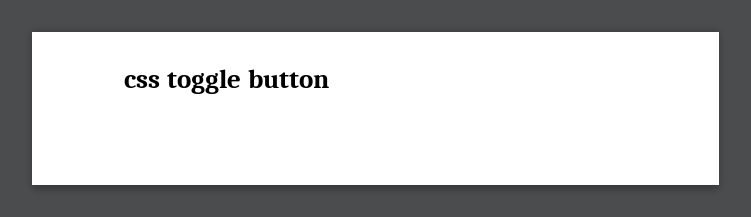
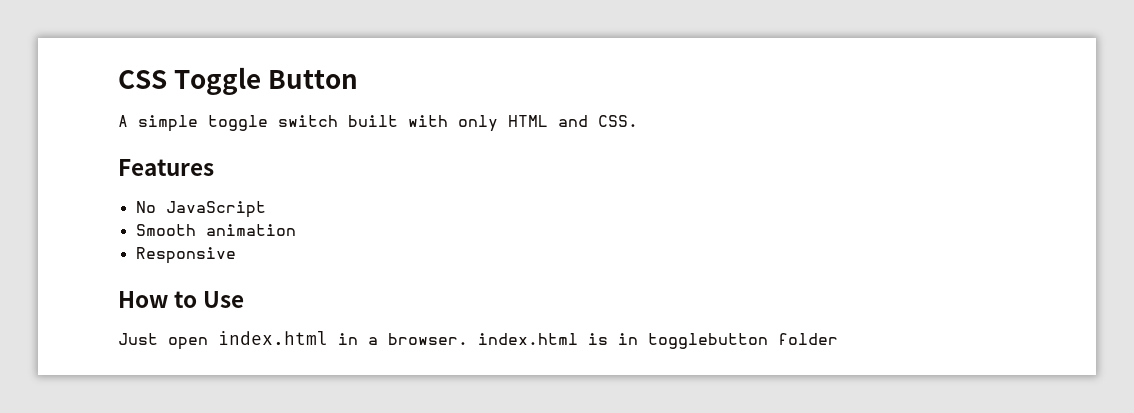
- css toggle button
+ CSS Toggle Button
+ A simple toggle switch built with only HTML and CSS.
+ Features
+ No JavaScript
+ Smooth animation
+ Responsive
+ How to Use
+ Just open index.html in a browser. index.html is in togglebutton folder

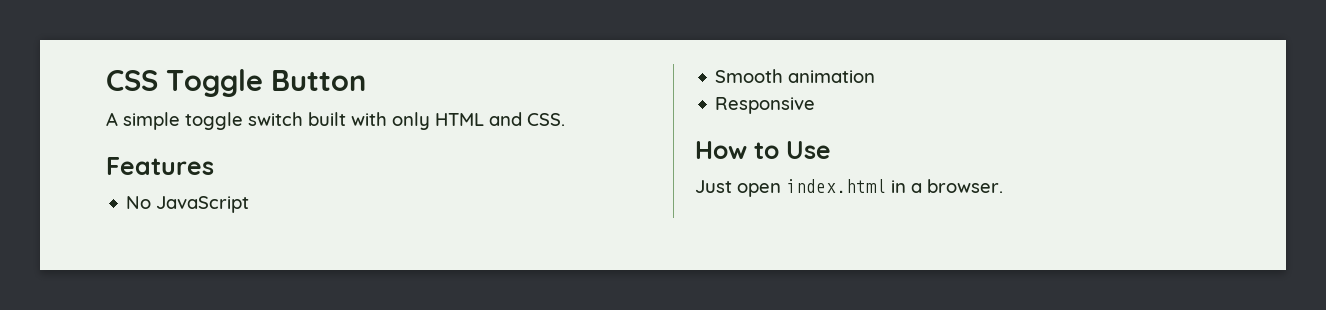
- Just open index.html in a browser. index.html is in togglebutton folder
+ Just open index.html in a browser.

